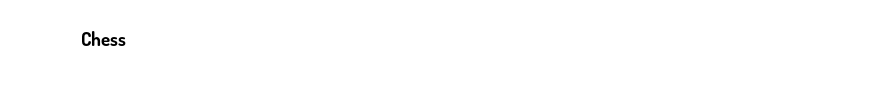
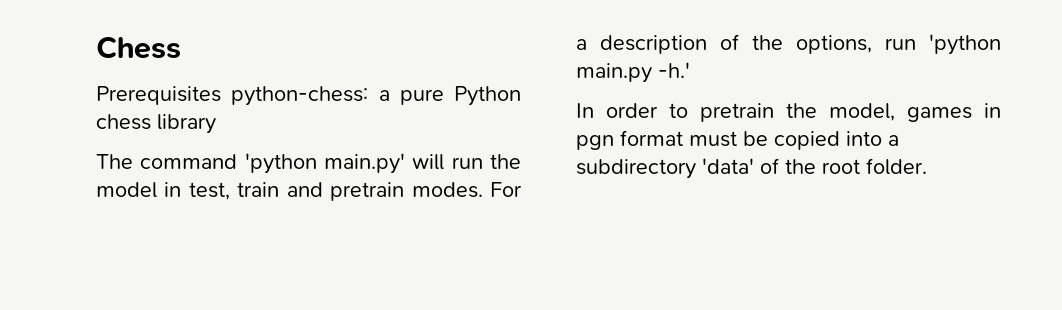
+ Prerequisites python-chess: a pure Python chess library
+ The command 'python main.py' will run the model in test, train and pretrain modes. For a description of the options, run 'python main.py -h.'
+ In order to pretrain the model, games in pgn format must be copied into a subdirectory 'data' of the root folder.

